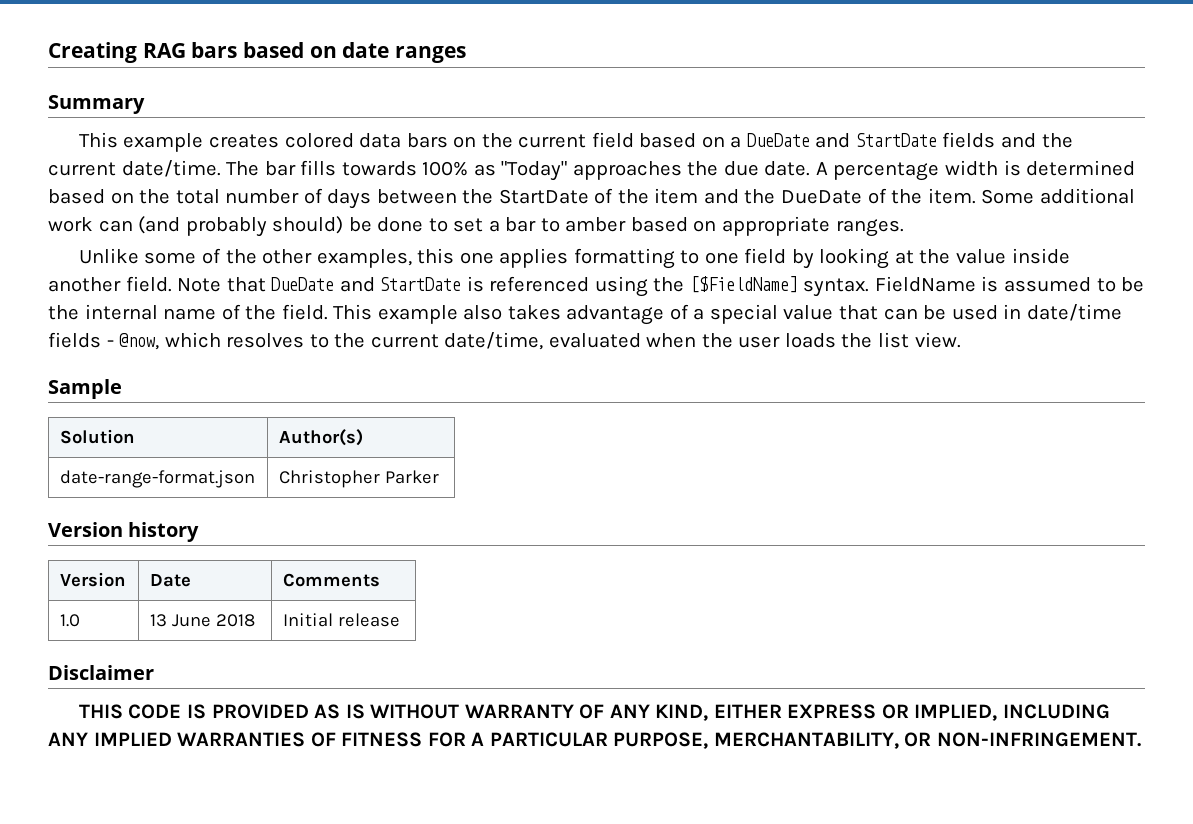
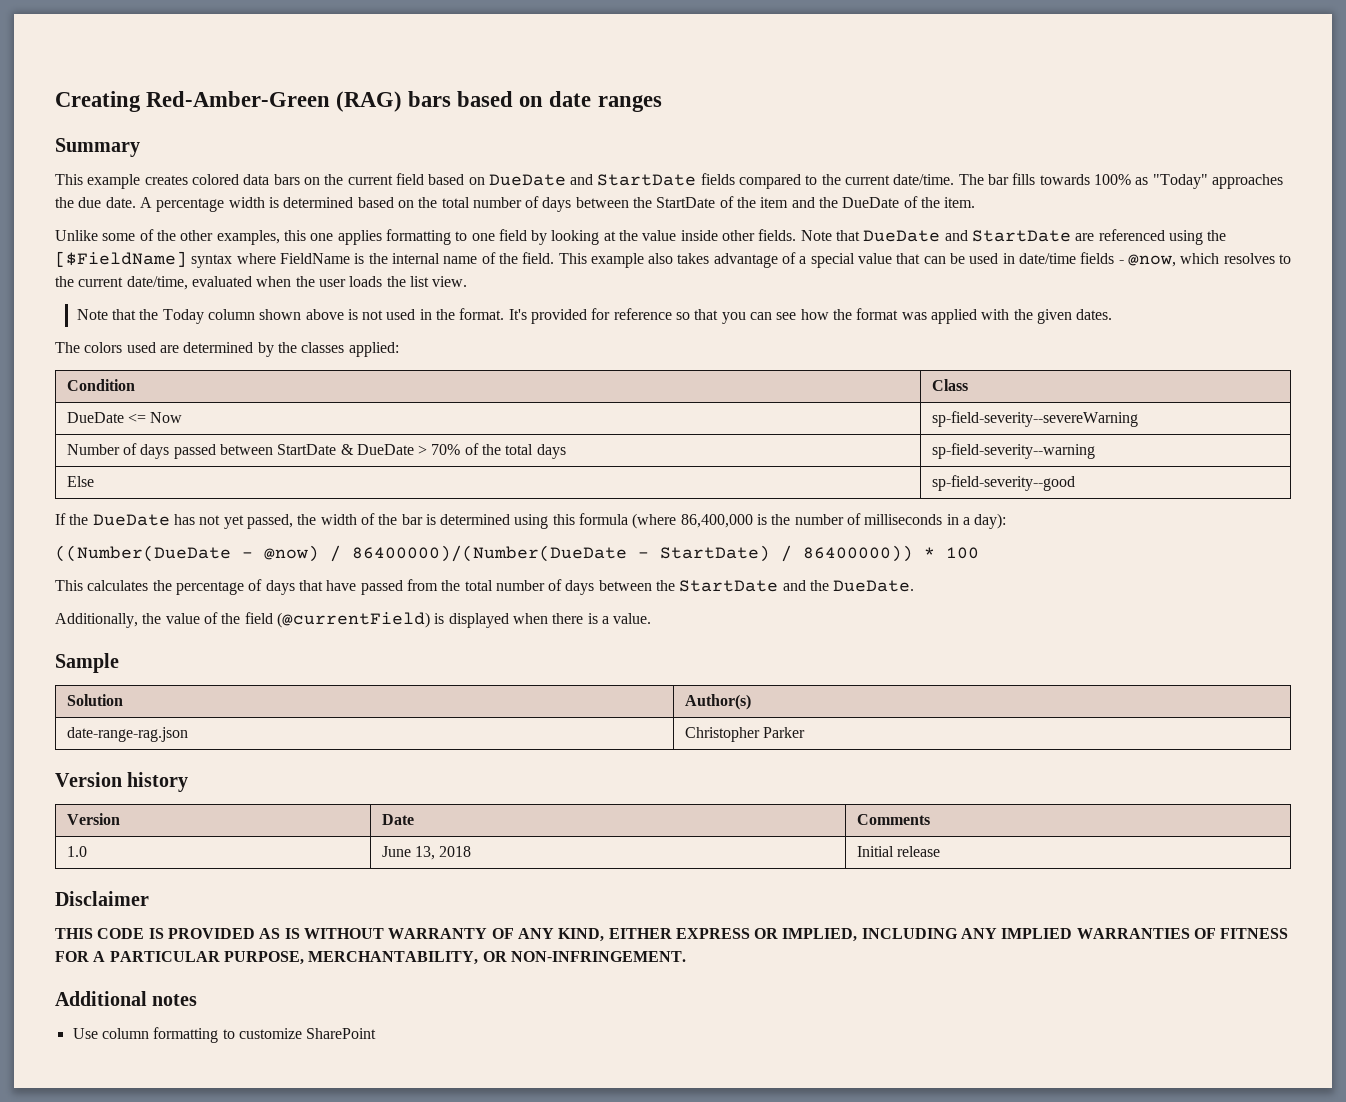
- Creating RAG bars based on date ranges
+ Creating Red-Amber-Green (RAG) bars based on date ranges
- This example creates colored data bars on the current field based on a DueDate and StartDate fields and the current date/time.
+ This example creates colored data bars on the current field based on DueDate and StartDate fields compared to the current date/time.
- Some additional work can (and probably should) be done to set a bar to amber based on appropriate ranges.
- Unlike some of the other examples, this one applies formatting to one field by looking at the value inside another field.
+ Unlike some of the other examples, this one applies formatting to one field by looking at the value inside other fields.
- Note that DueDate and StartDate is referenced using the [$FieldName] syntax. FieldName is assumed to be the internal name of the field.
+ Note that DueDate and StartDate are referenced using the [$FieldName] syntax where FieldName is the internal name of the field.
+ Note that the Today column shown above is not used in the format. It's provided for reference so that you can see how the format was applied with the given dates.
+ The colors used are determined by the classes applied:
+ Condition | Class
+ DueDate <= Now | sp-field-severity--severeWarning
+ Number of days passed between StartDate & DueDate > 70% of the total days | sp-field-severity--warning
+ Else | sp-field-severity--good
+ If the DueDate has not yet passed, the width of the bar is determined using this formula (where 86,400,000 is the number of milliseconds in a day):
+ ((Number(DueDate - @now) / 86400000)/(Number(DueDate - StartDate) / 86400000)) * 100
+ This calculates the percentage of days that have passed from the total number of days between the StartDate and the DueDate.
+ Additionally, the value of the field (@currentField) is displayed when there is a value.
- date-range-format.json | Christopher Parker
+ date-range-rag.json | Christopher Parker
- 1.0 | 13 June 2018 | Initial release
+ 1.0 | June 13, 2018 | Initial release
+ Additional notes
+ Use column formatting to customize SharePoint

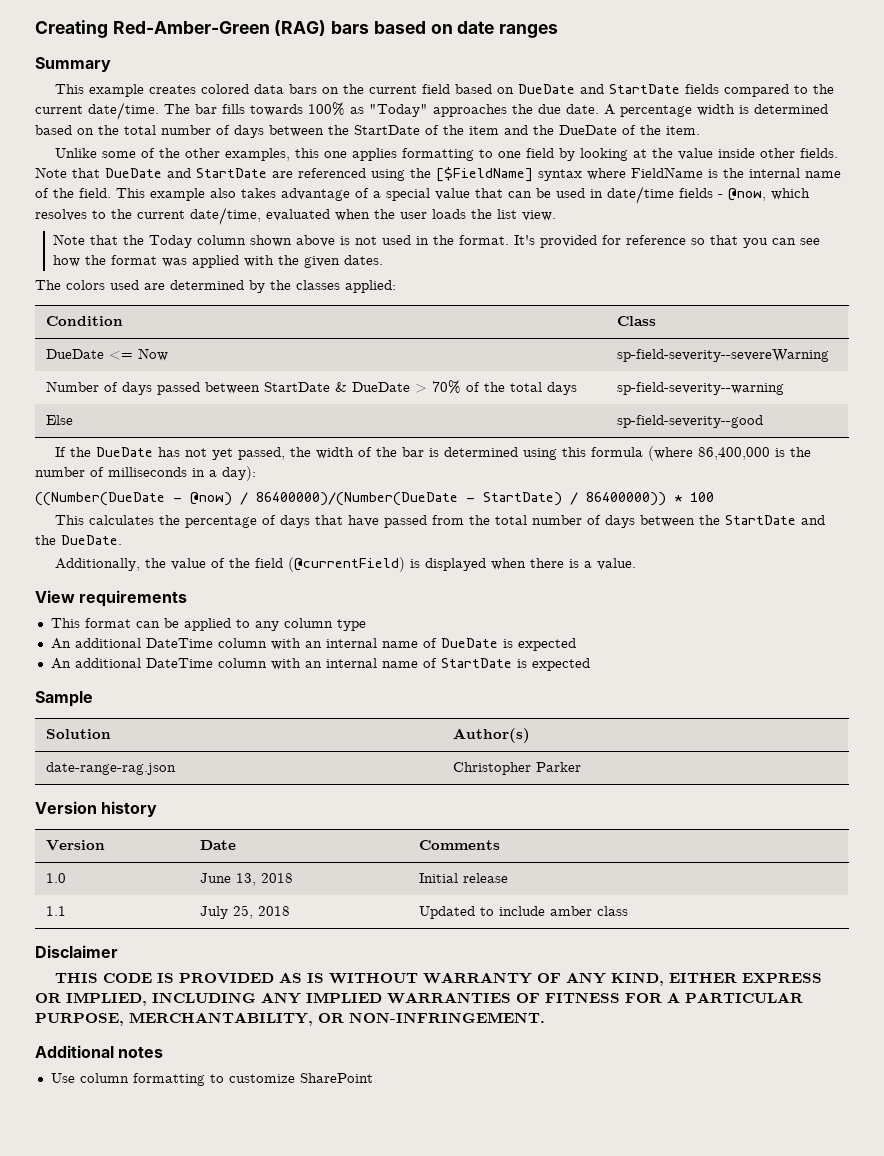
+ View requirements
+ This format can be applied to any column type
+ An additional DateTime column with an internal name of DueDate is expected
+ An additional DateTime column with an internal name of StartDate is expected
+ 1.1 | July 25, 2018 | Updated to include amber class

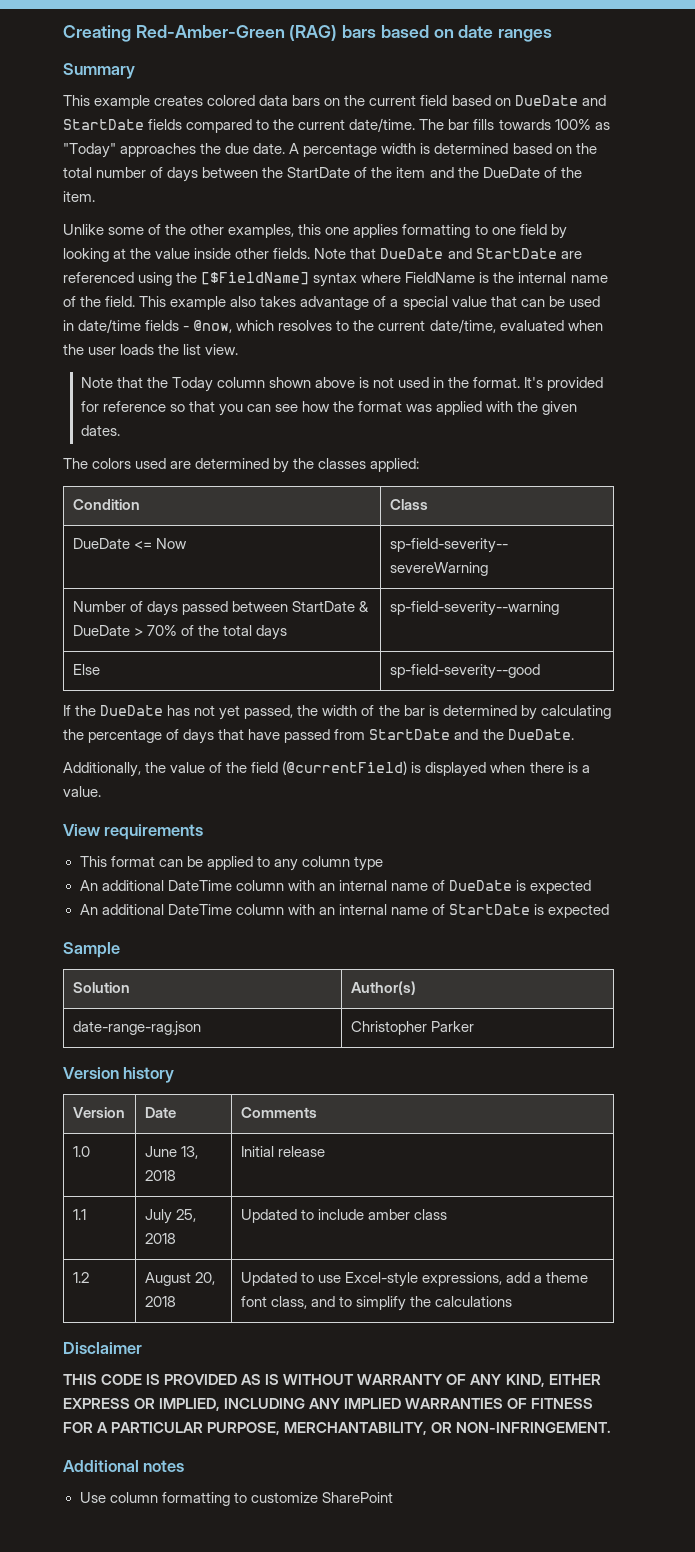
- If the DueDate has not yet passed, the width of the bar is determined using this formula (where 86,400,000 is the number of milliseconds in a day):
- ((Number(DueDate - @now) / 86400000)/(Number(DueDate - StartDate) / 86400000)) * 100
- This calculates the percentage of days that have passed from the total number of days between the StartDate and the DueDate.
+ If the DueDate has not yet passed, the width of the bar is determined by calculating the percentage of days that have passed from StartDate and the DueDate.
+ 1.2 | August 20, 2018 | Updated to use Excel-style expressions, add a theme font class, and to simplify the calculations

